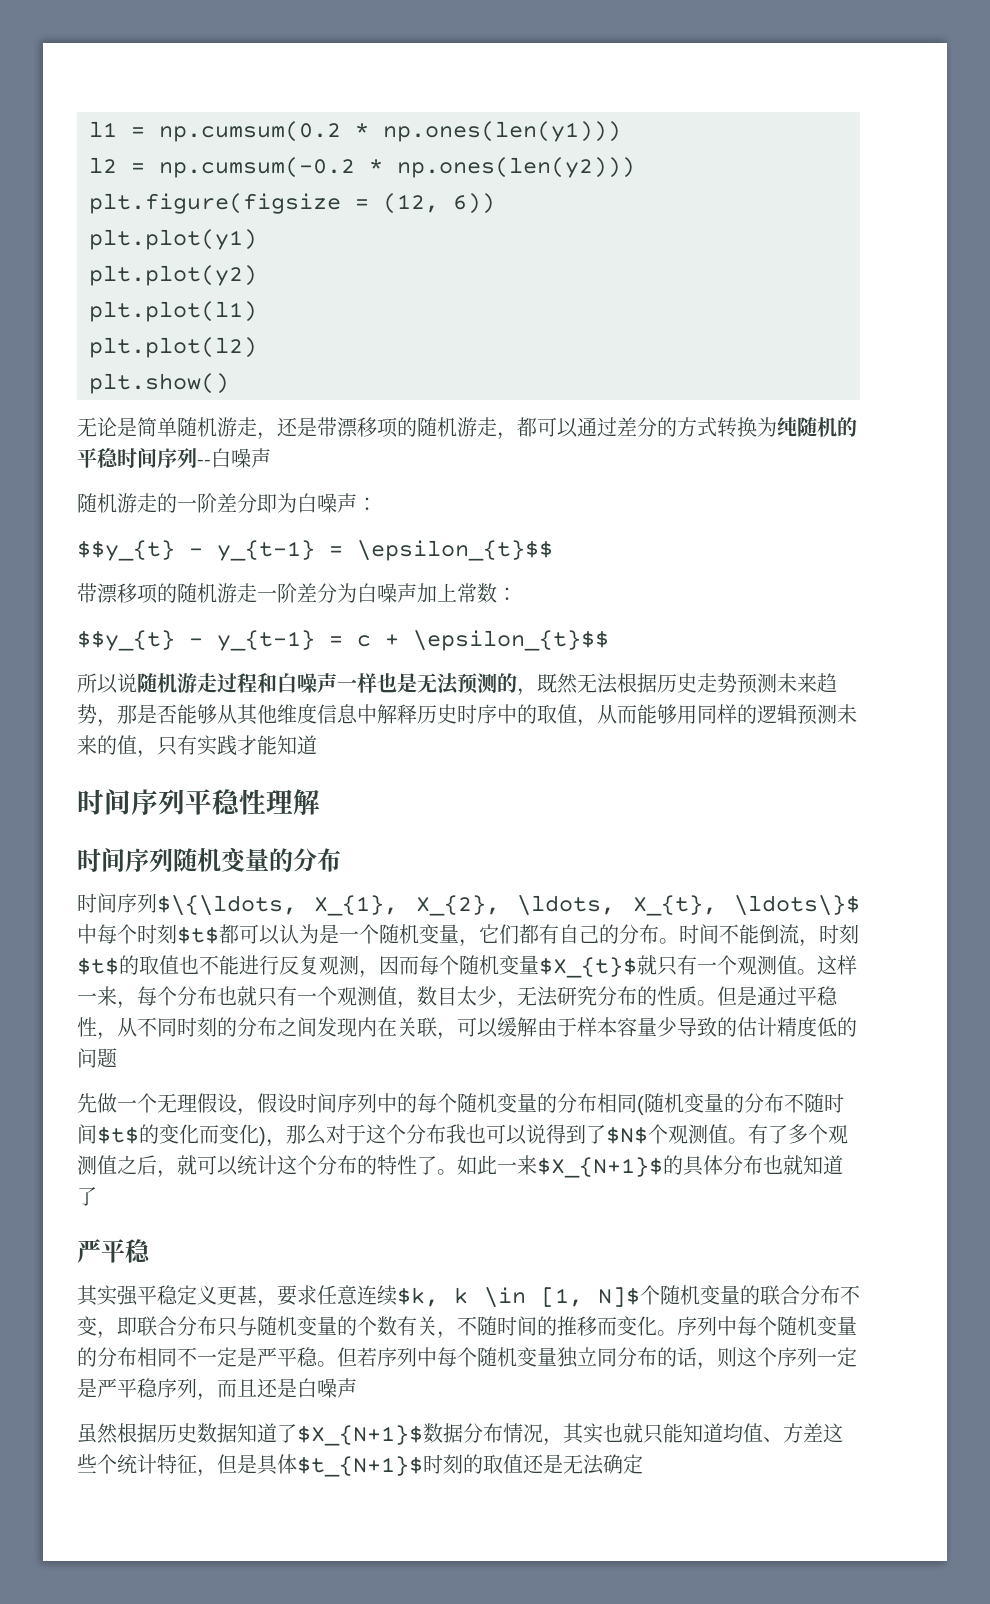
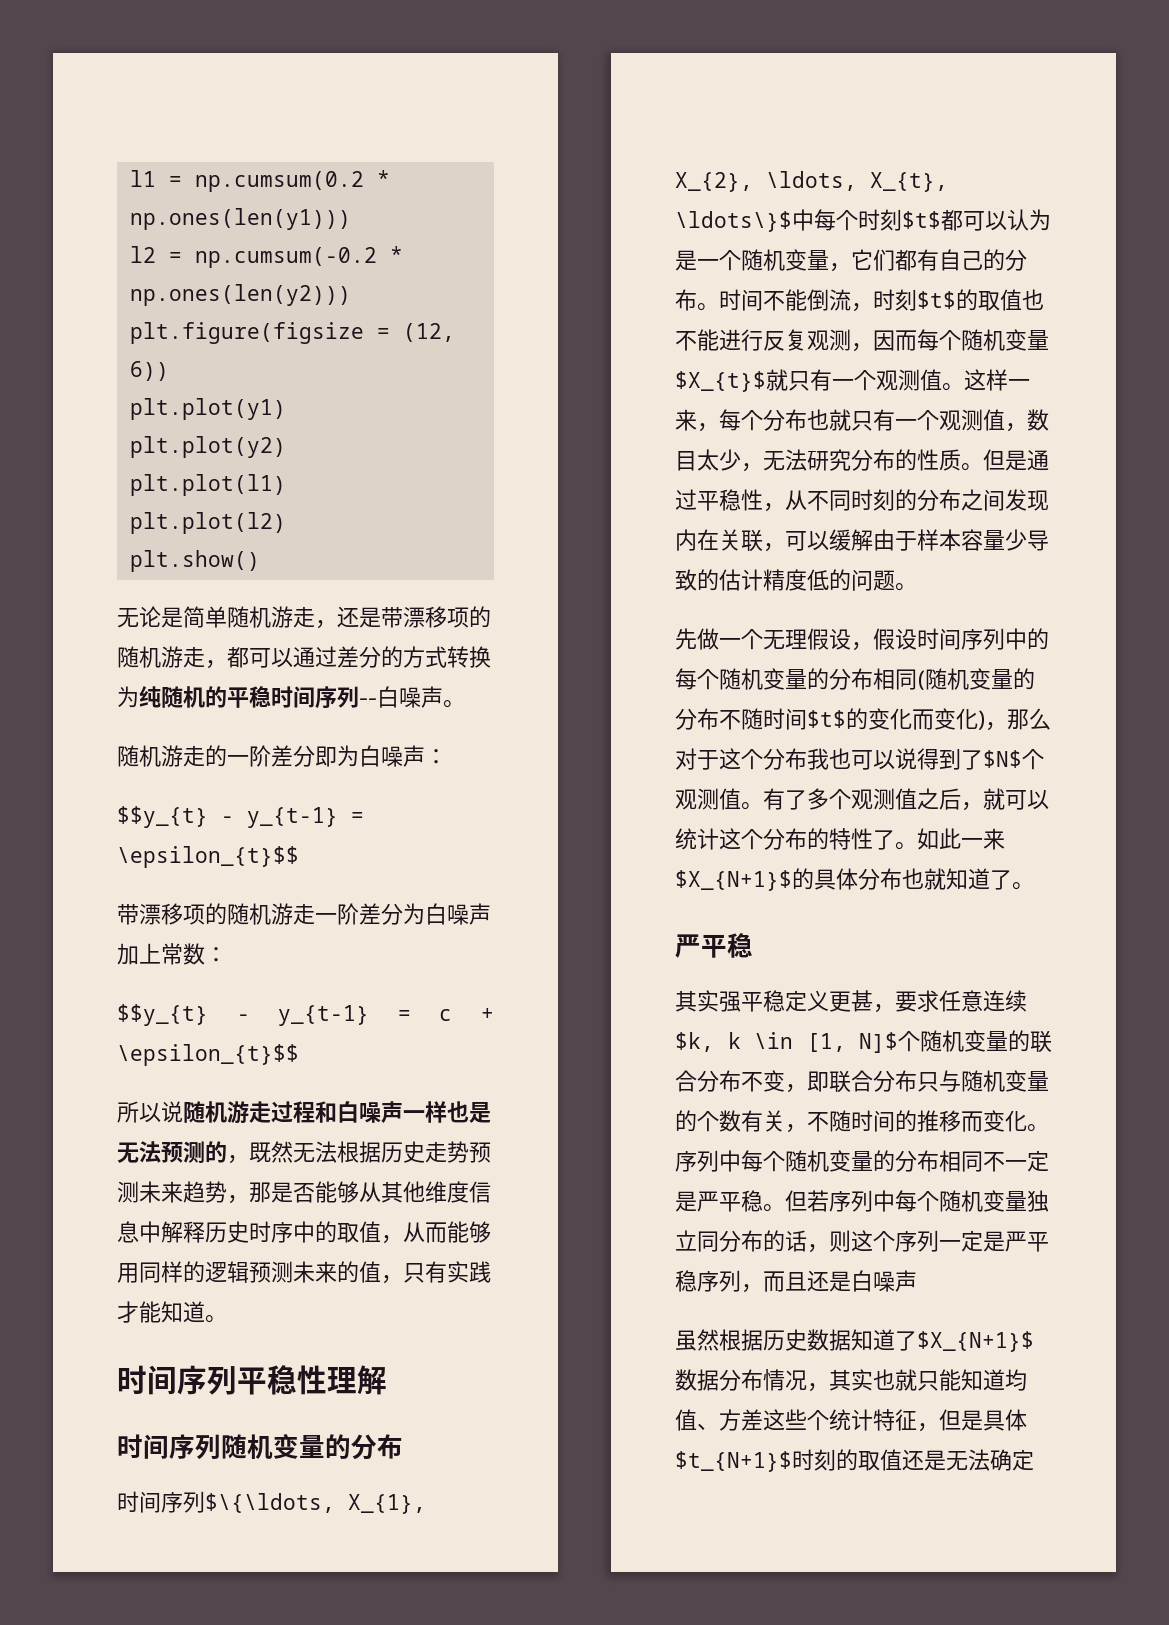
- 无论是简单随机游走，还是带漂移项的随机游走，都可以通过差分的方式转换为纯随机的平稳时间序列--白噪声
+ 无论是简单随机游走，还是带漂移项的随机游走，都可以通过差分的方式转换为纯随机的平稳时间序列--白噪声。
- 所以说随机游走过程和白噪声一样也是无法预测的，既然无法根据历史走势预测未来趋势，那是否能够从其他维度信息中解释历史时序中的取值，从而能够用同样的逻辑预测未来的值，只有实践才能知道
+ 所以说随机游走过程和白噪声一样也是无法预测的，既然无法根据历史走势预测未来趋势，那是否能够从其他维度信息中解释历史时序中的取值，从而能够用同样的逻辑预测未来的值，只有实践才能知道。
- 但是通过平稳性，从不同时刻的分布之间发现内在关联，可以缓解由于样本容量少导致的估计精度低的问题
+ 但是通过平稳性，从不同时刻的分布之间发现内在关联，可以缓解由于样本容量少导致的估计精度低的问题。
- 如此一来$X_{N+1}$的具体分布也就知道了
+ 如此一来$X_{N+1}$的具体分布也就知道了。

